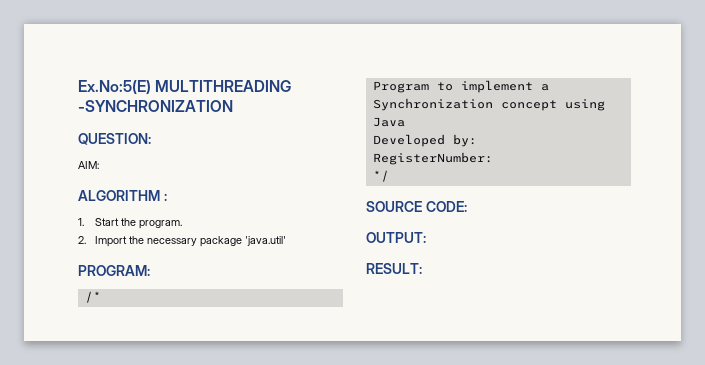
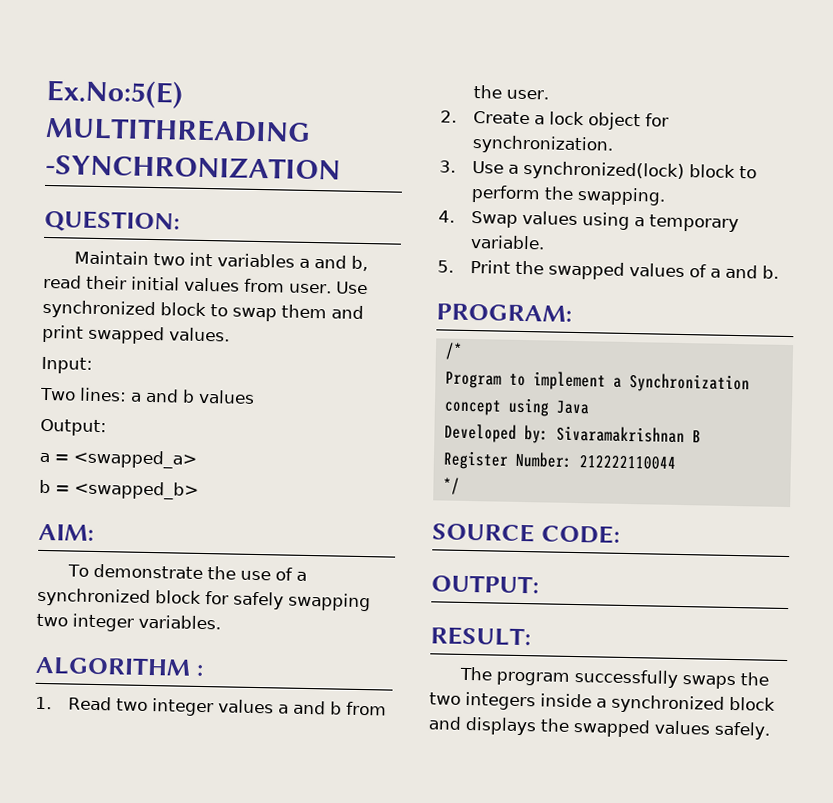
+ Maintain two int variables a and b, read their initial values from user. Use synchronized block to swap them and print swapped values.
+ Input:
+ Two lines: a and b values
+ Output:
+ a = <swapped_a>
+ b = <swapped_b>
  AIM:
+ To demonstrate the use of a synchronized block for safely swapping two integer variables.
  ALGORITHM :
- 1. Start the program.
- 2. Import the necessary package 'java.util'
+ 1. Read two integer values a and b from the user.
+ 2. Create a lock object for synchronization.
+ 3. Use a synchronized(lock) block to perform the swapping.
+ 4. Swap values using a temporary variable.
+ 5. Print the swapped values of a and b.
- Developed by:
- RegisterNumber:
+ Developed by: Sivaramakrishnan B
+ Register Number: 212222110044
+ The program successfully swaps the two integers inside a synchronized block and displays the swapped values safely.

